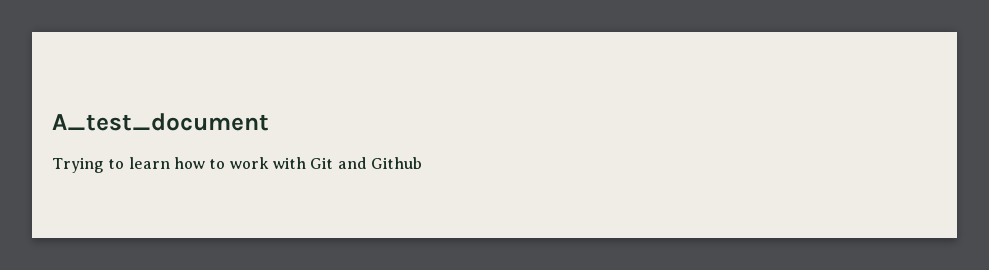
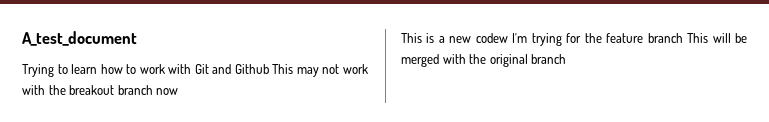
- Trying to learn how to work with Git and Github
+ Trying to learn how to work with Git and Github This may not work with the breakout branch now
+ This is a new codew I'm trying for the feature branch This will be merged with the original branch

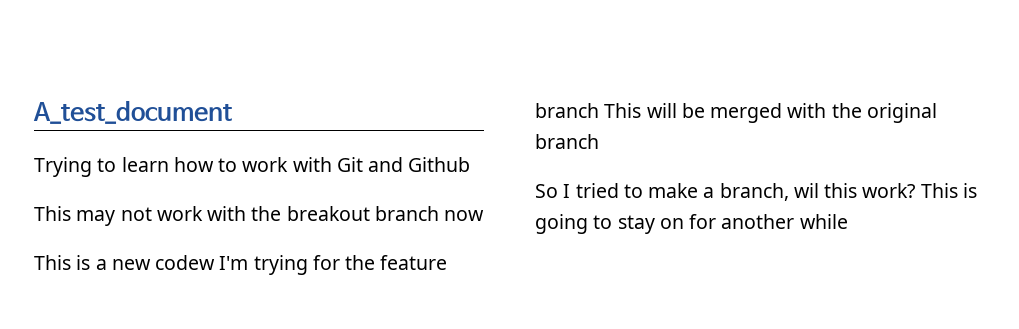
- Trying to learn how to work with Git and Github This may not work with the breakout branch now
+ Trying to learn how to work with Git and Github
+ This may not work with the breakout branch now
+ So I tried to make a branch, wil this work? This is going to stay on for another while

